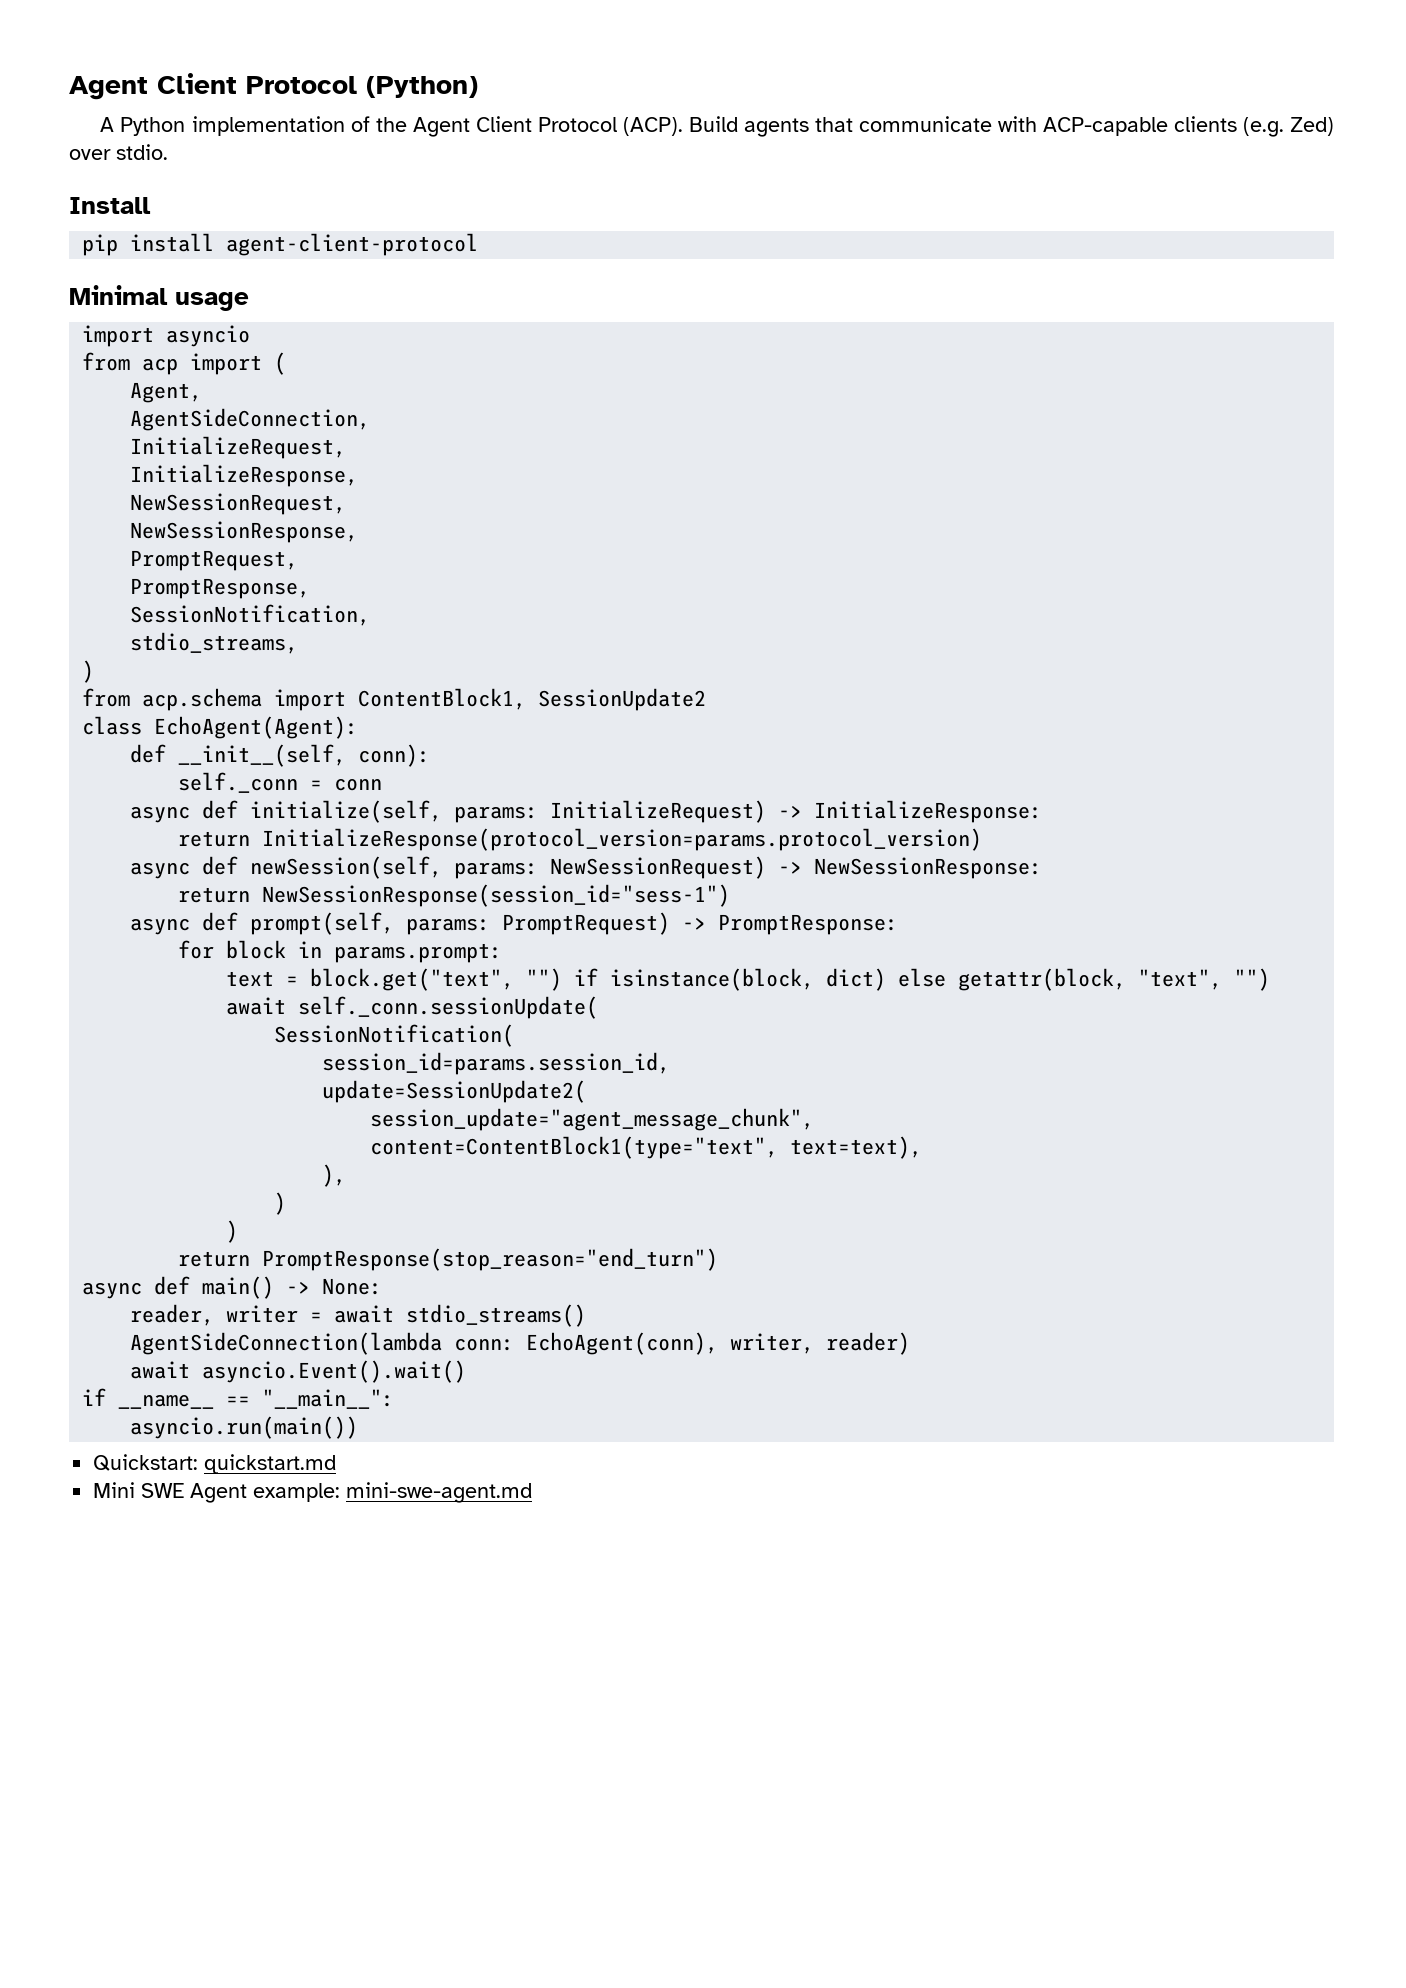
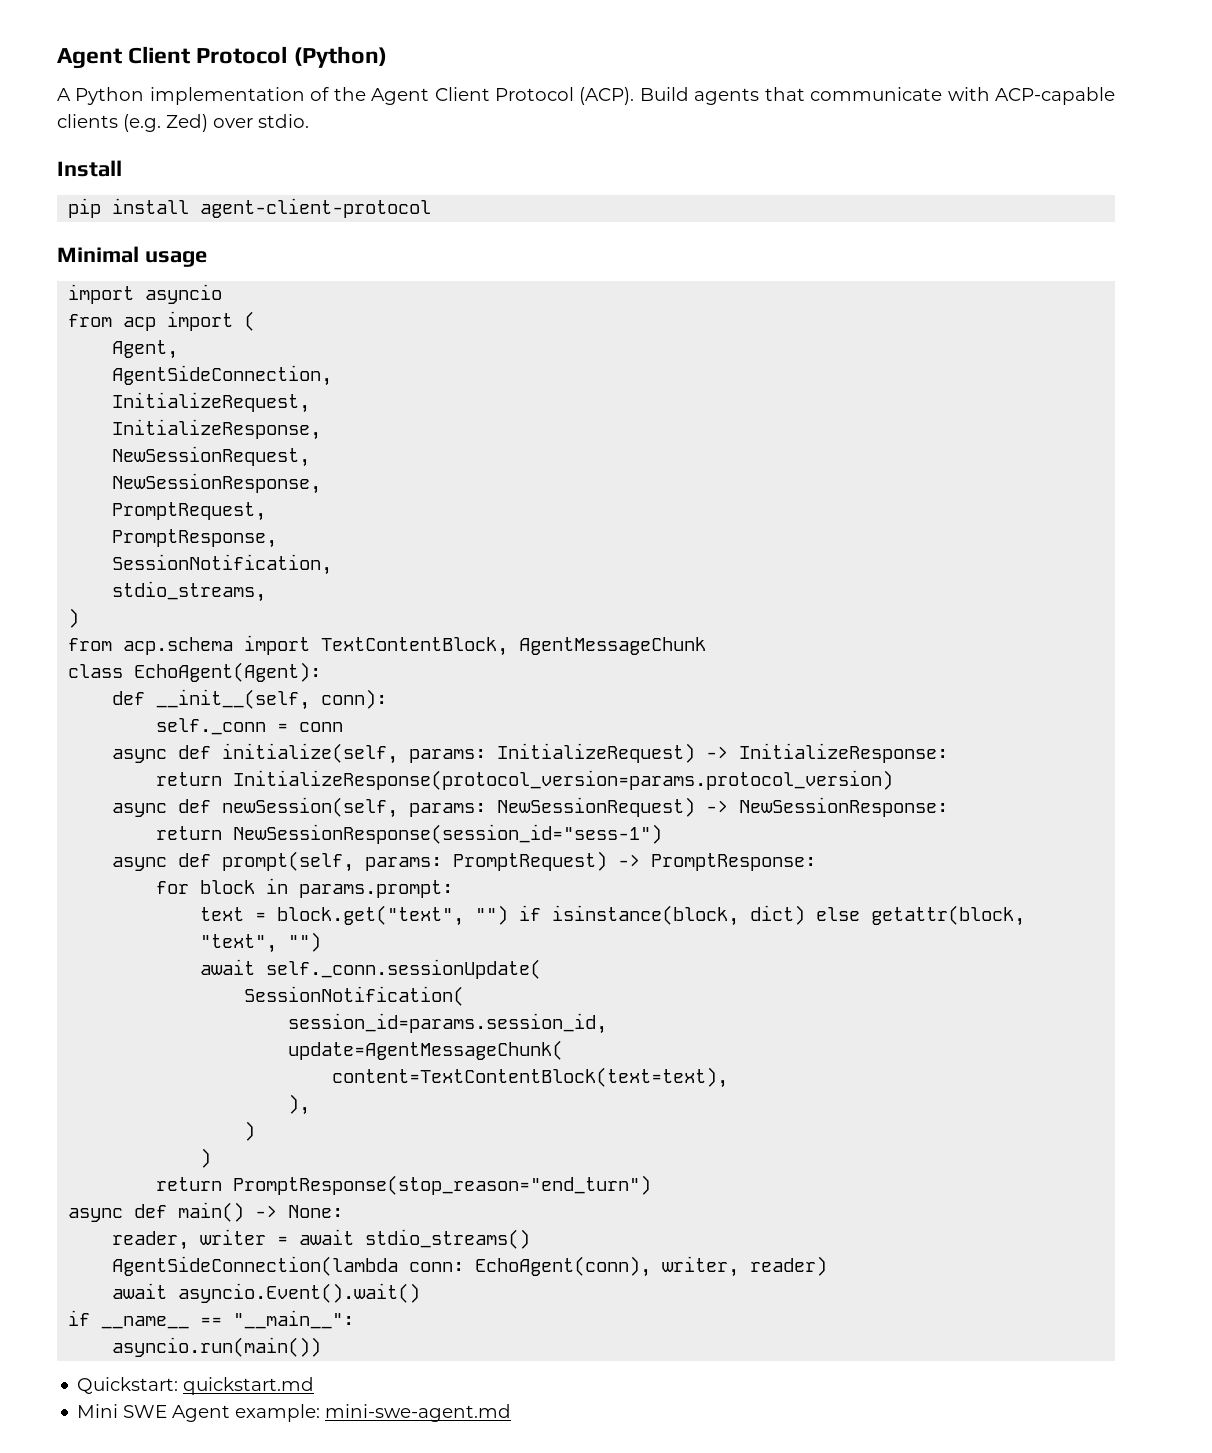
- from acp.schema import ContentBlock1, SessionUpdate2
+ from acp.schema import TextContentBlock, AgentMessageChunk
- update=SessionUpdate2(
- session_update="agent_message_chunk",
- content=ContentBlock1(type="text", text=text),
+ update=AgentMessageChunk(
+ content=TextContentBlock(text=text),

